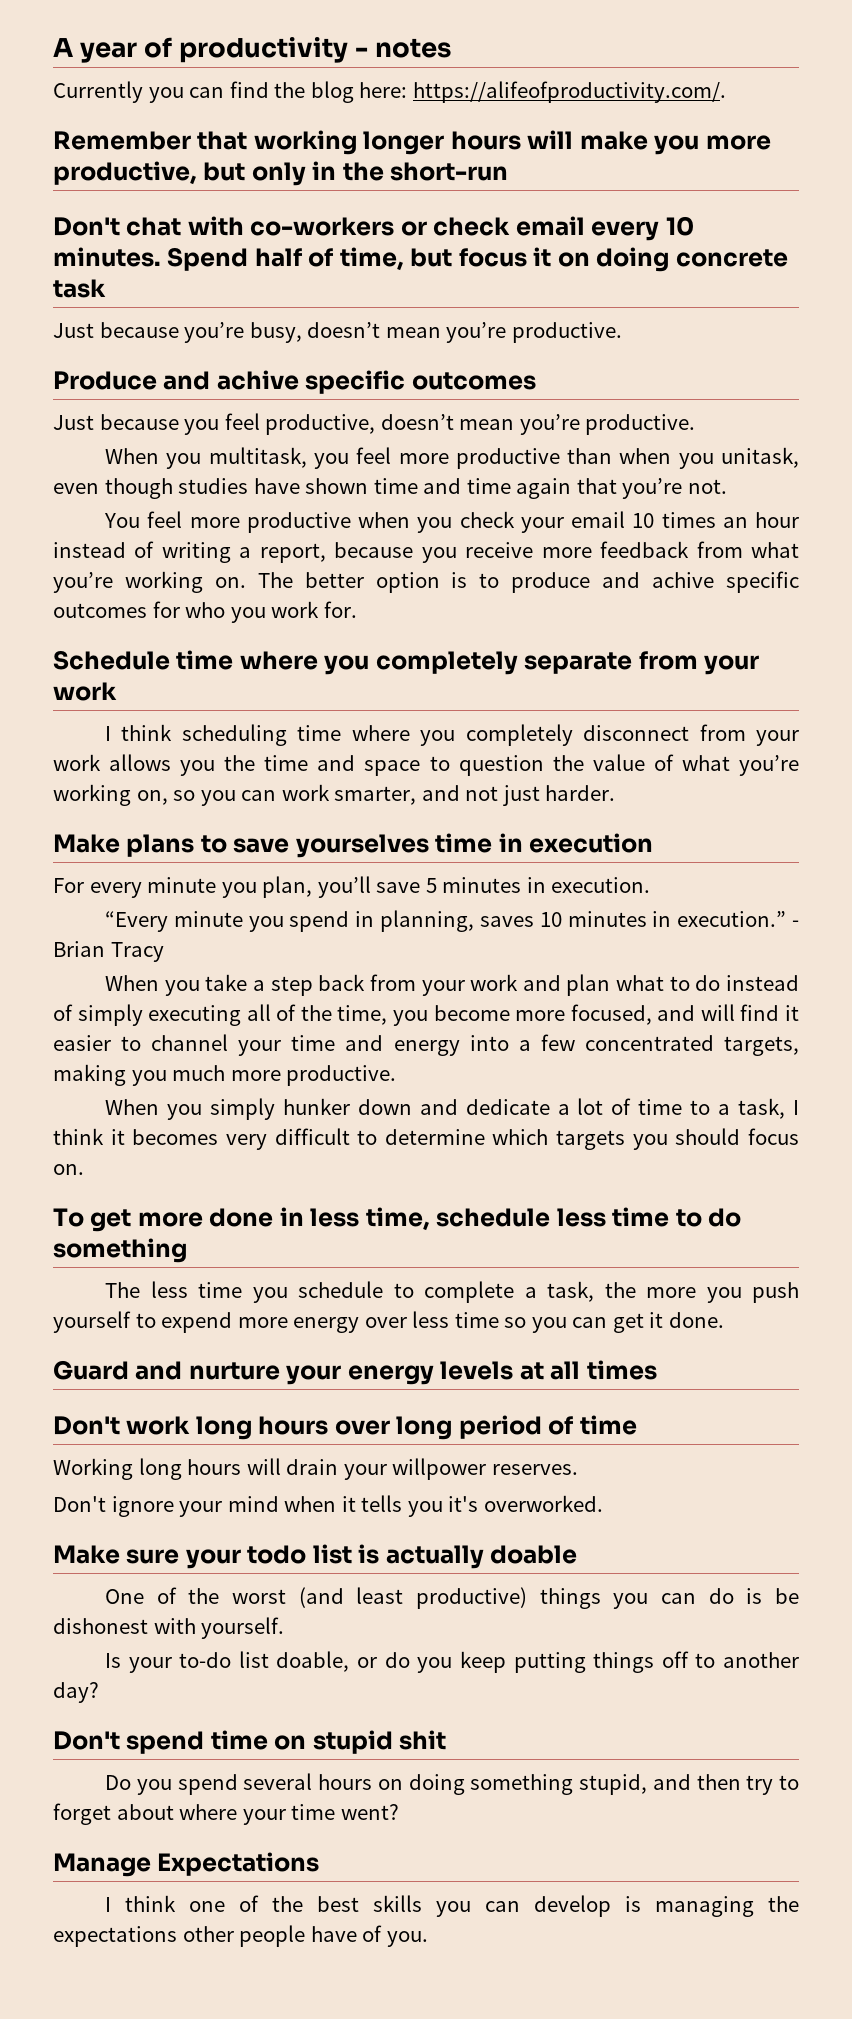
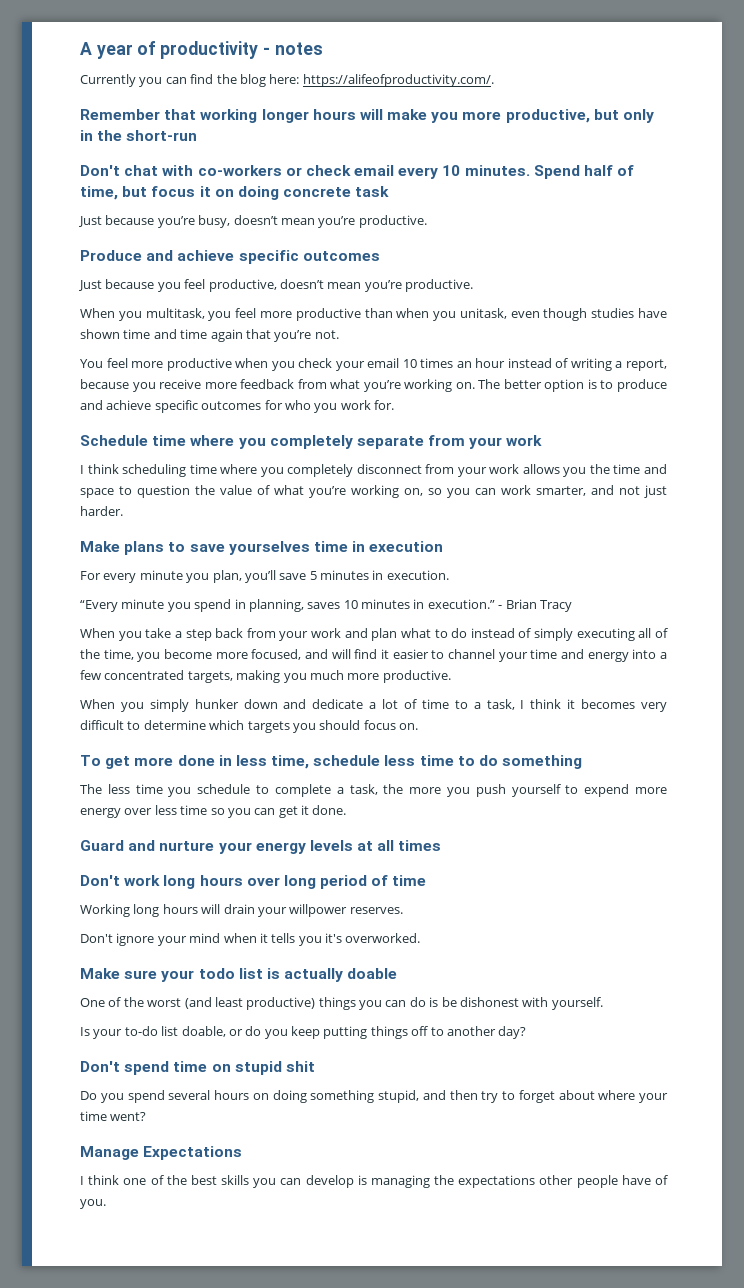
- Produce and achive specific outcomes
+ Produce and achieve specific outcomes
- The better option is to produce and achive specific outcomes for who you work for.
+ The better option is to produce and achieve specific outcomes for who you work for.

